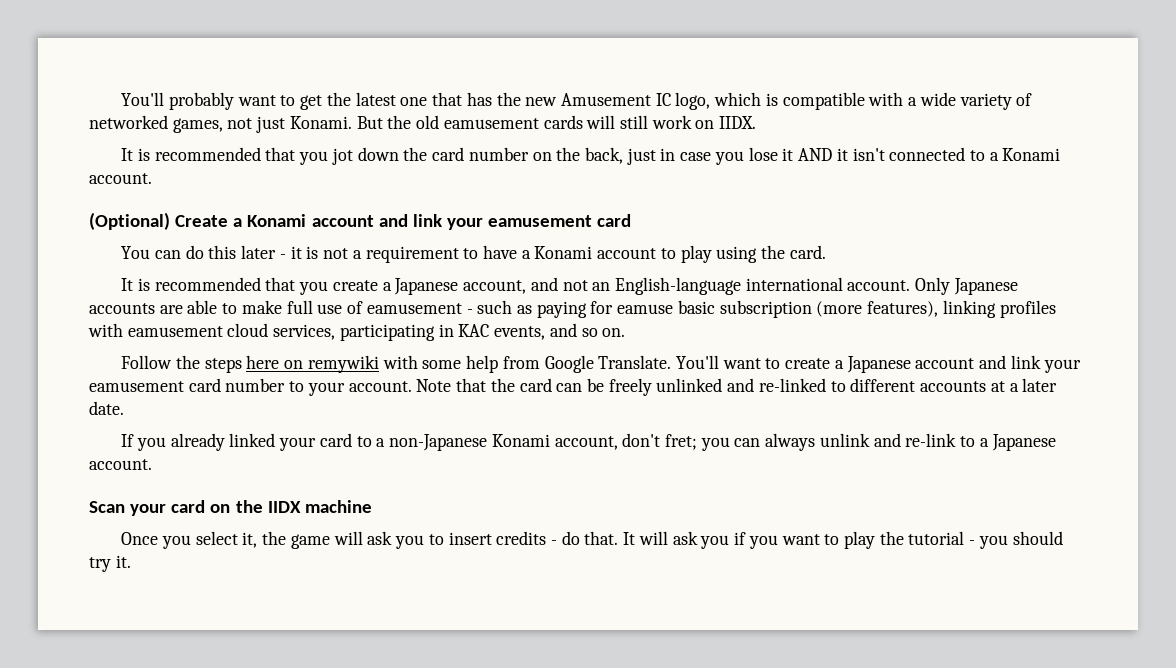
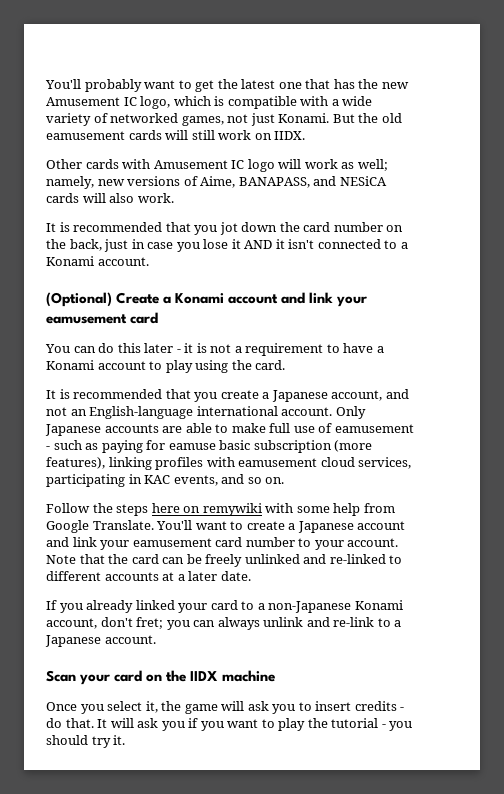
+ Other cards with Amusement IC logo will work as well; namely, new versions of Aime, BANAPASS, and NESiCA cards will also work.

